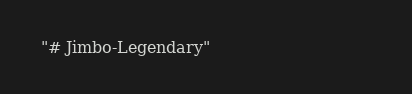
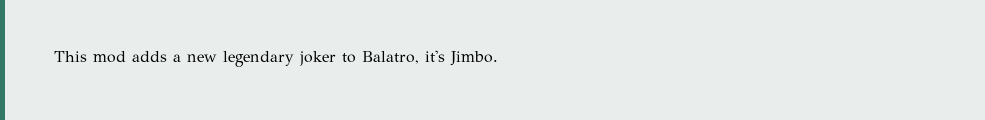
- "# Jimbo-Legendary"
+ This mod adds a new legendary joker to Balatro, it's Jimbo.

